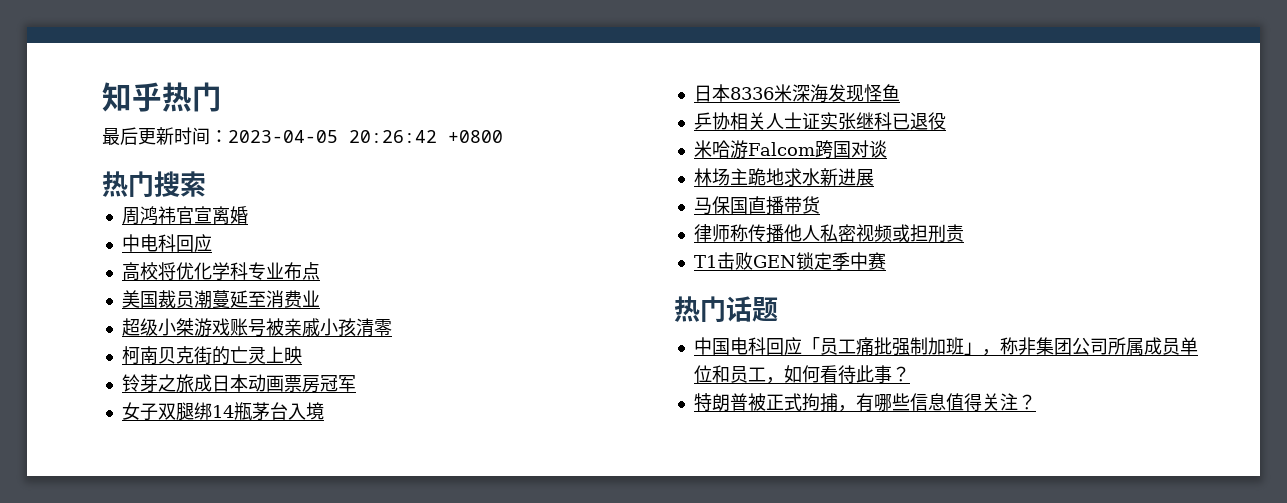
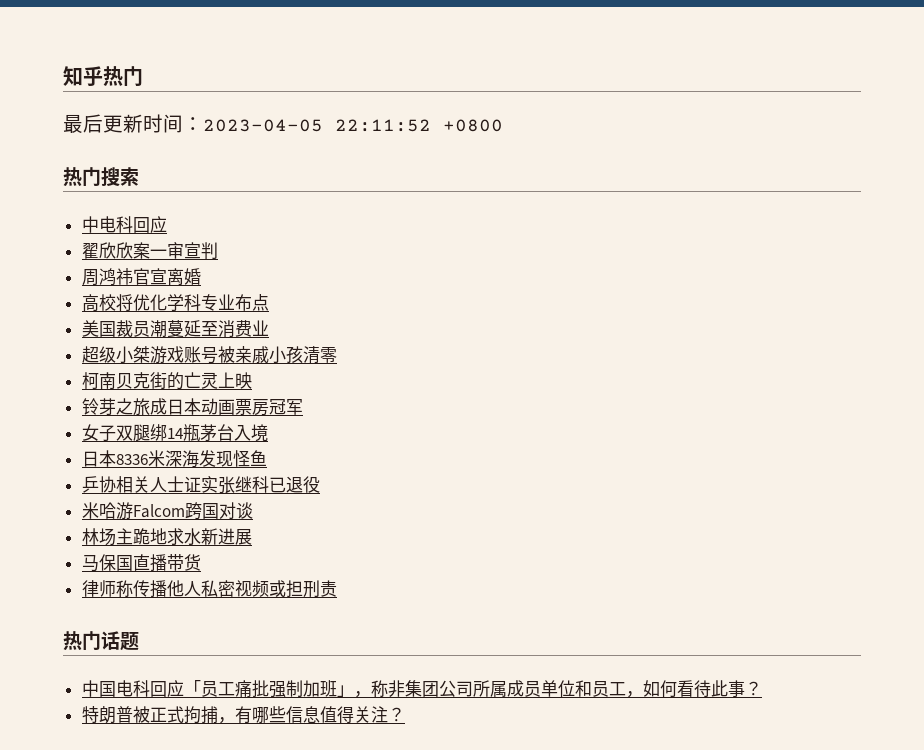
- 最后更新时间：2023-04-05 20:26:42 +0800
+ 最后更新时间：2023-04-05 22:11:52 +0800
+ 中电科回应
+ 翟欣欣案一审宣判
- 中电科回应
- T1击败GEN锁定季中赛

